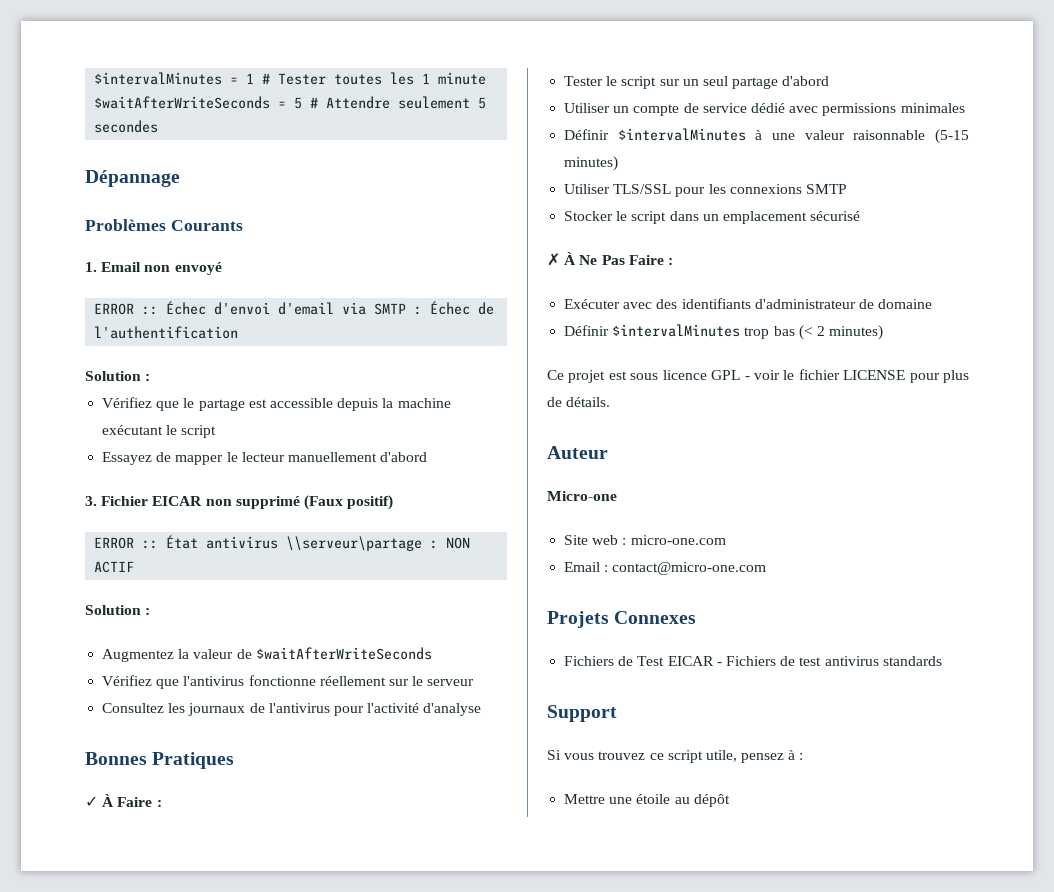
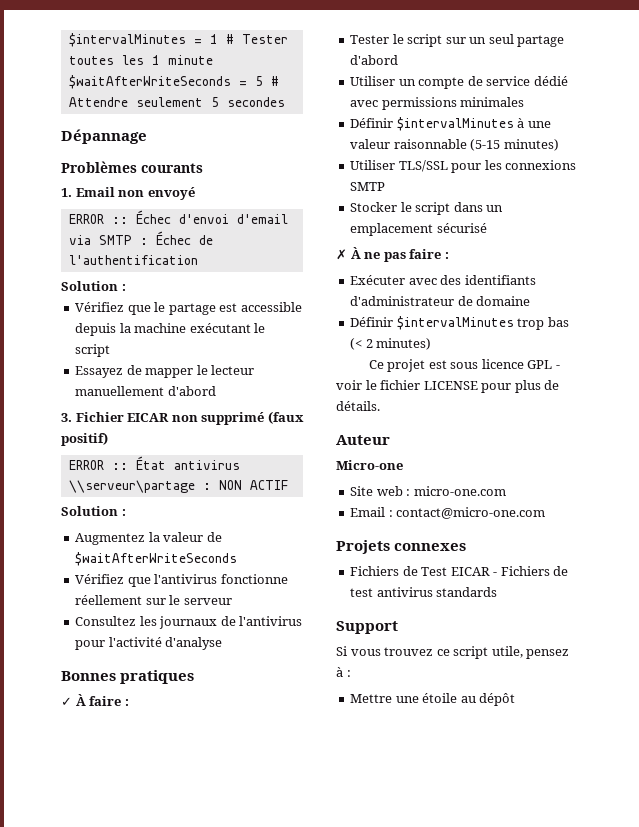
- Problèmes Courants
+ Problèmes courants
- 3. Fichier EICAR non supprimé (Faux positif)
+ 3. Fichier EICAR non supprimé (faux positif)
- Bonnes Pratiques
+ Bonnes pratiques
- ✓ À Faire :
+ ✓ À faire :
- ✗ À Ne Pas Faire :
+ ✗ À ne pas faire :
- Projets Connexes
+ Projets connexes

